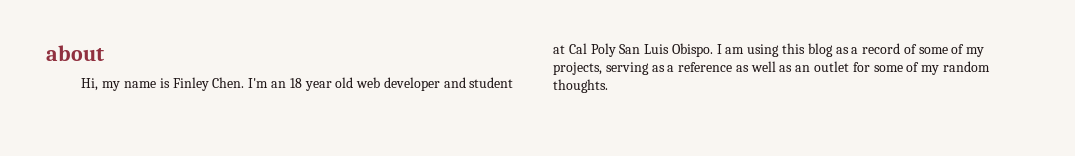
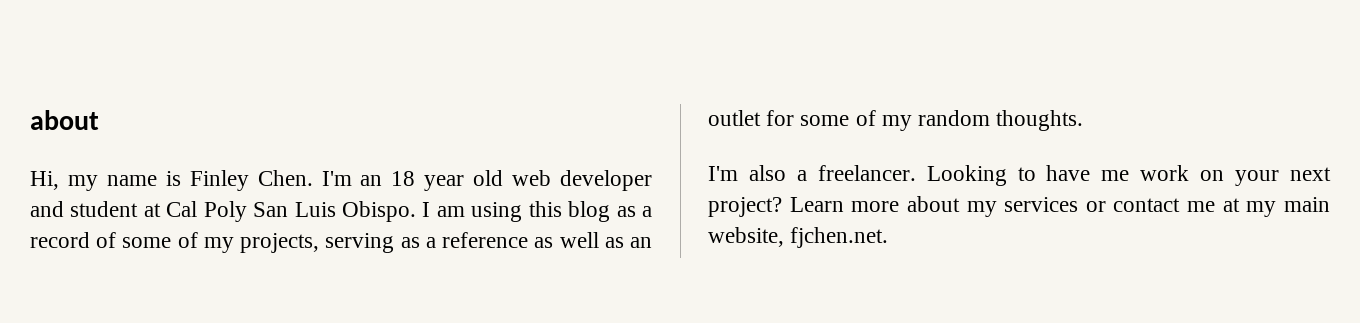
+ I'm also a freelancer. Looking to have me work on your next project? Learn more about my services or contact me at my main website, fjchen.net.

